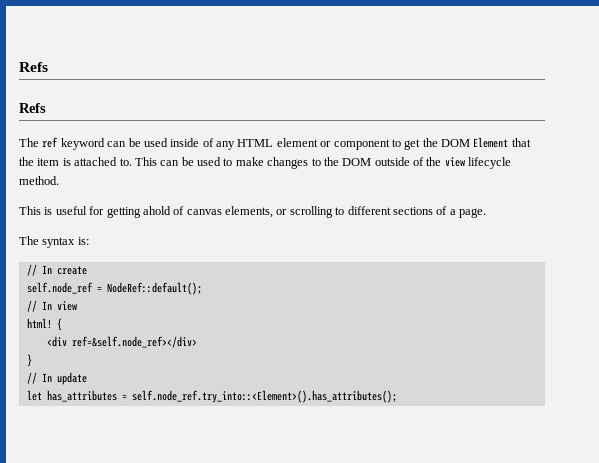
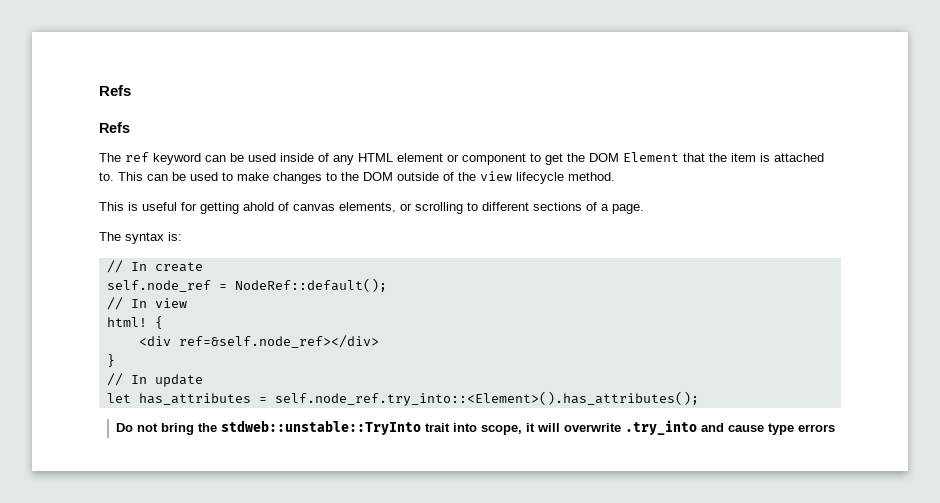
+ Do not bring the stdweb::unstable::TryInto trait into scope, it will overwrite .try_into and cause type errors

